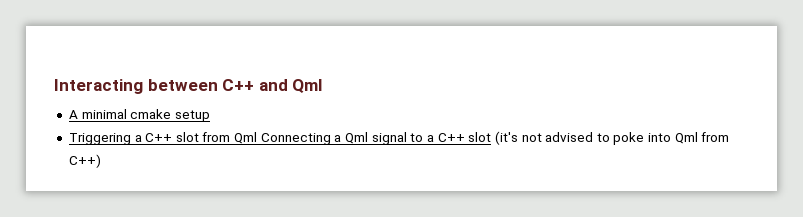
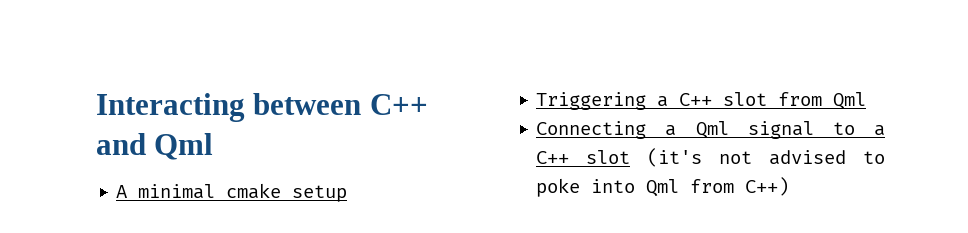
- Triggering a C++ slot from Qml Connecting a Qml signal to a C++ slot (it's not advised to poke into Qml from C++)
+ Triggering a C++ slot from Qml
+ Connecting a Qml signal to a C++ slot (it's not advised to poke into Qml from C++)

